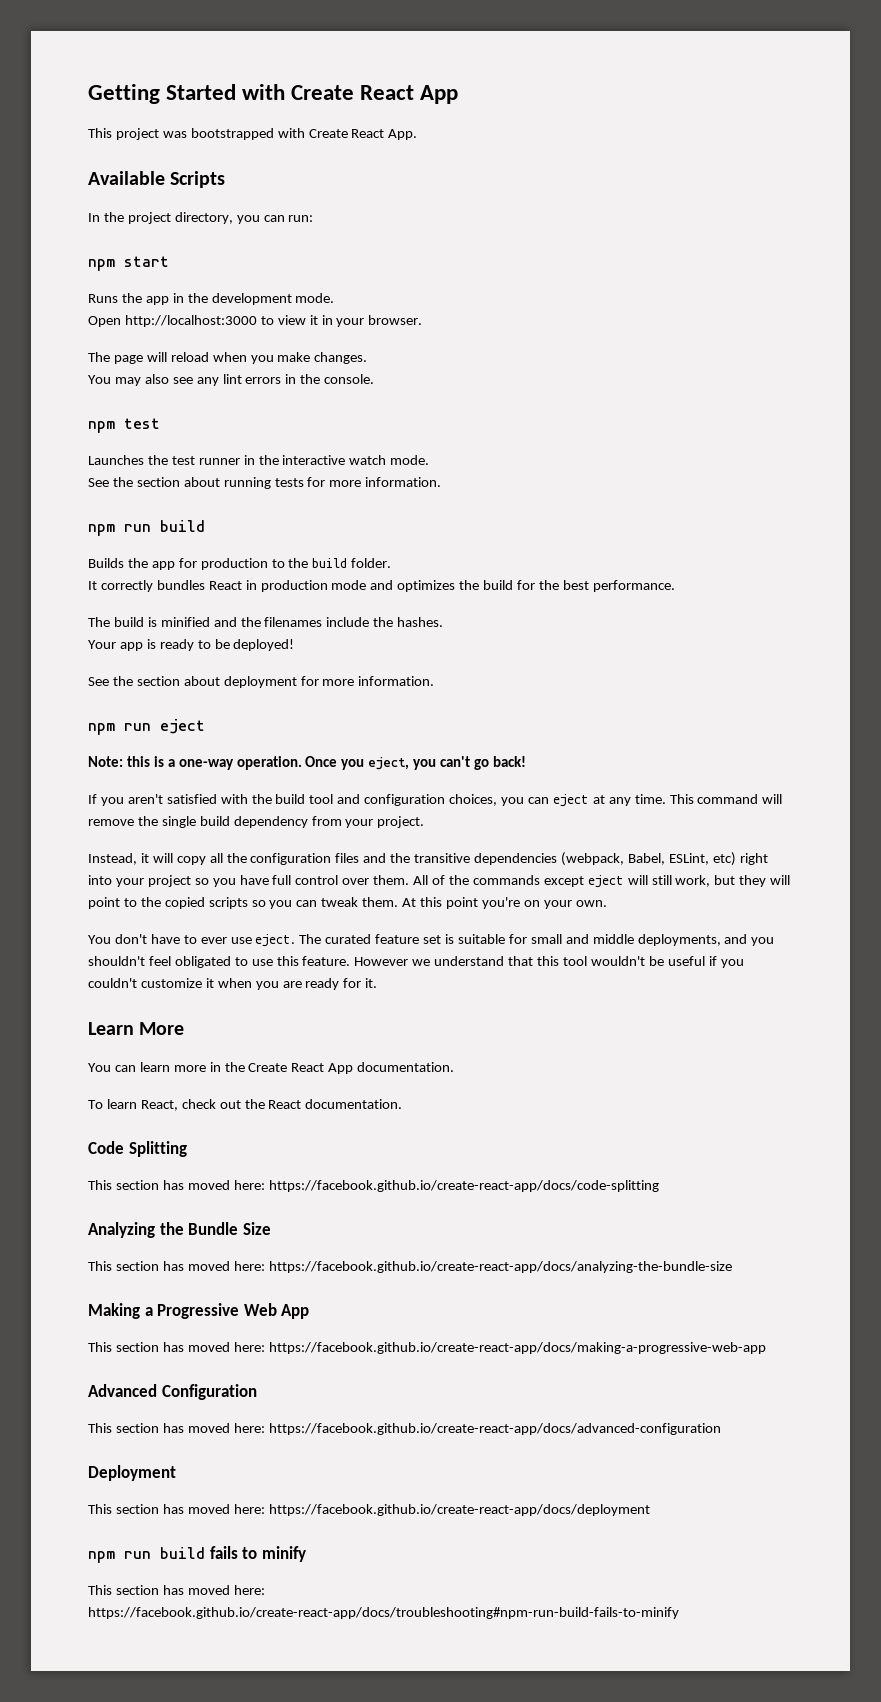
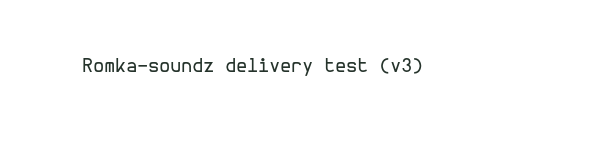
- Getting Started with Create React App
- This project was bootstrapped with Create React App.
- Available Scripts
- In the project directory, you can run:
- npm start
- Runs the app in the development mode.
- Open http://localhost:3000 to view it in your browser.
- The page will reload when you make changes.
- You may also see any lint errors in the console.
- npm test
- Launches the test runner in the interactive watch mode.
- See the section about running tests for more information.
- npm run build
- Builds the app for production to the build folder.
- It correctly bundles React in production mode and optimizes the build for the best performance.
- The build is minified and the filenames include the hashes.
- Your app is ready to be deployed!
- See the section about deployment for more information.
- npm run eject
- Note: this is a one-way operation. Once you eject, you can't go back!
- If you aren't satisfied with the build tool and configuration choices, you can eject at any time. This command will remove the single build dependency from your project.
- Instead, it will copy all the configuration files and the transitive dependencies (webpack, Babel, ESLint, etc) right into your project so you have full control over them. All of the commands except eject will still work, but they will point to the copied scripts so you can tweak them. At this point you're on your own.
- You don't have to ever use eject. The curated feature set is suitable for small and middle deployments, and you shouldn't feel obligated to use this feature. However we understand that this tool wouldn't be useful if you couldn't customize it when you are ready for it.
- Learn More
- You can learn more in the Create React App documentation.
- To learn React, check out the React documentation.
- Code Splitting
- This section has moved here: https://facebook.github.io/create-react-app/docs/code-splitting
- Analyzing the Bundle Size
- This section has moved here: https://facebook.github.io/create-react-app/docs/analyzing-the-bundle-size
- Making a Progressive Web App
- This section has moved here: https://facebook.github.io/create-react-app/docs/making-a-progressive-web-app
- Advanced Configuration
- This section has moved here: https://facebook.github.io/create-react-app/docs/advanced-configuration
- Deployment
- This section has moved here: https://facebook.github.io/create-react-app/docs/deployment
- npm run build fails to minify
- This section has moved here: https://facebook.github.io/create-react-app/docs/troubleshooting#npm-run-build-fails-to-minify
+ Romka-soundz delivery test (v3)

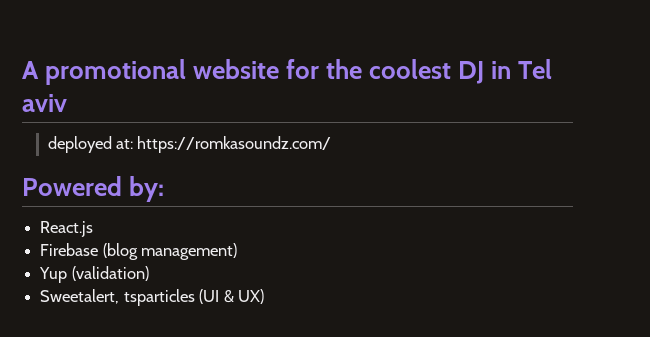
- Romka-soundz delivery test (v3)
+ A promotional website for the coolest DJ in Tel aviv
+ deployed at: https://romkasoundz.com/
+ Powered by:
+ React.js
+ Firebase (blog management)
+ Yup (validation)
+ Sweetalert, tsparticles (UI & UX)

